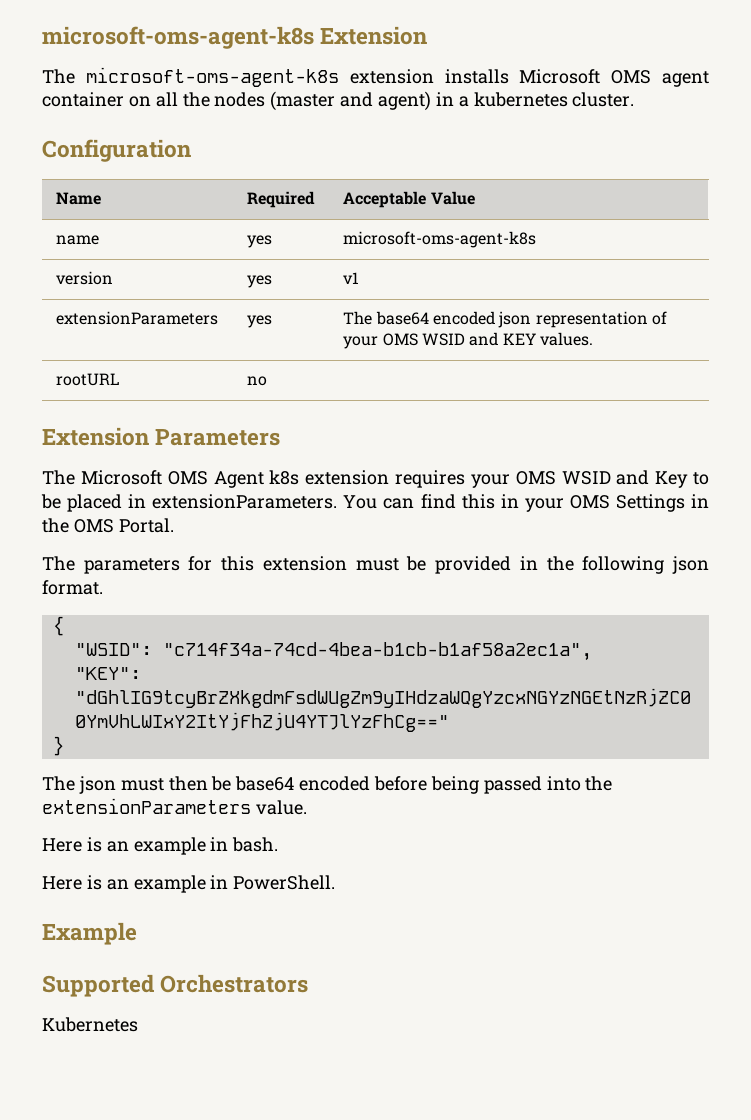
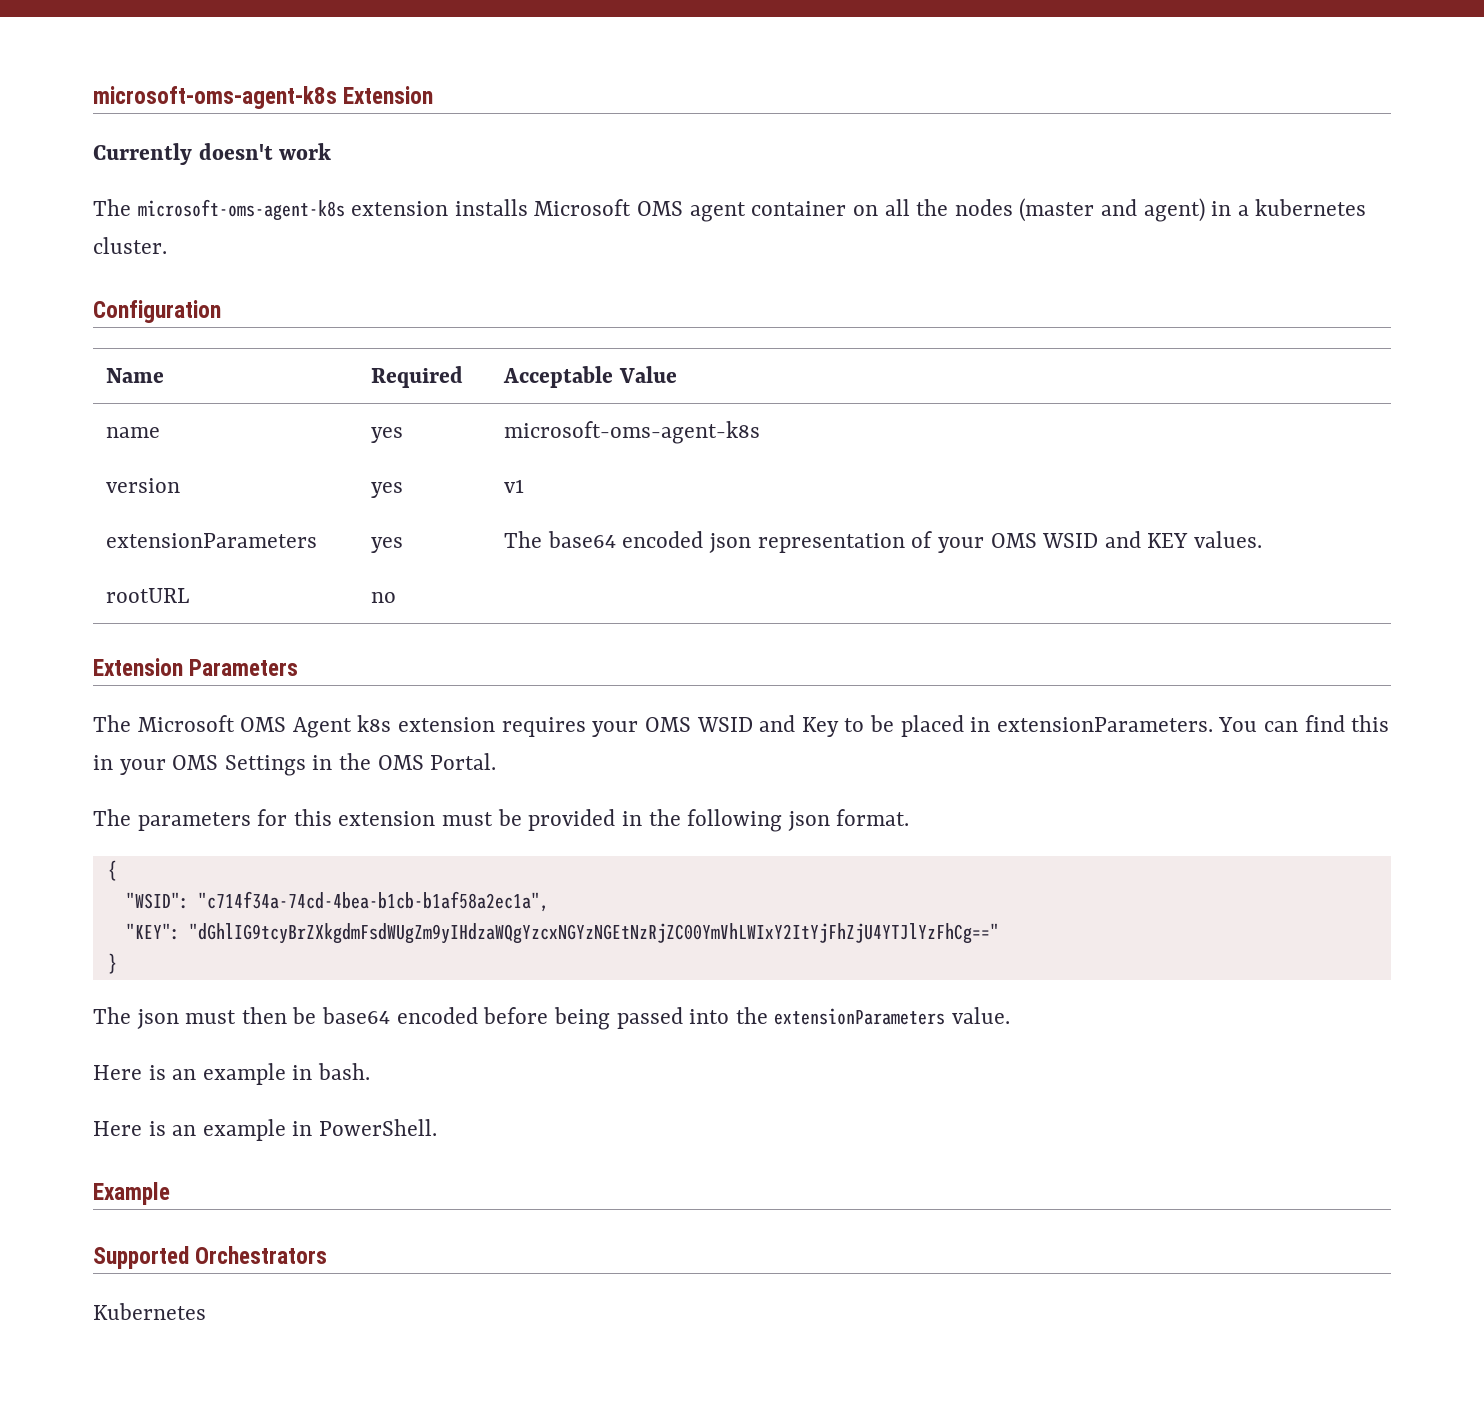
+ Currently doesn't work

